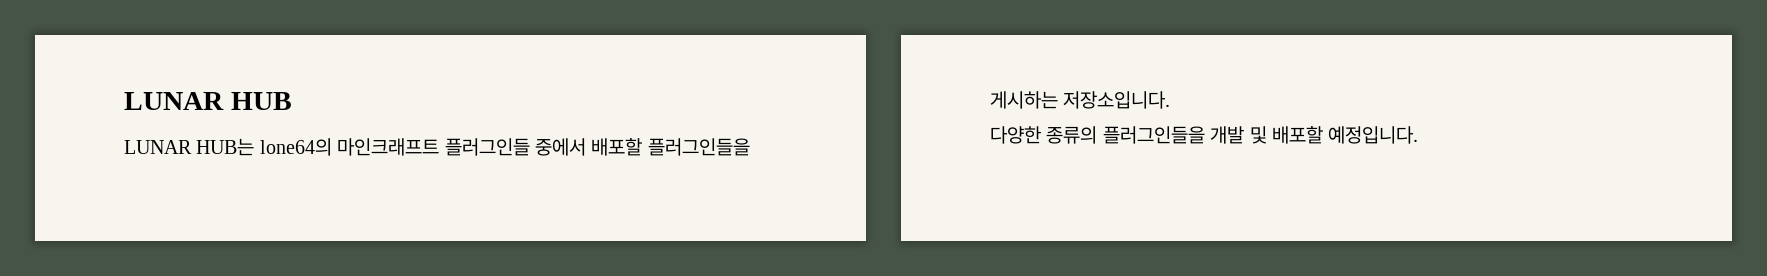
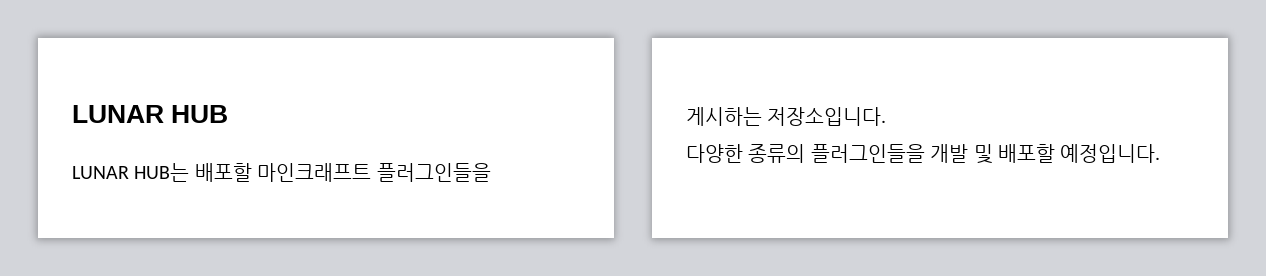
- LUNAR HUB는 lone64의 마인크래프트 플러그인들 중에서 배포할 플러그인들을 게시하는 저장소입니다.
+ LUNAR HUB는 배포할 마인크래프트 플러그인들을 게시하는 저장소입니다.

